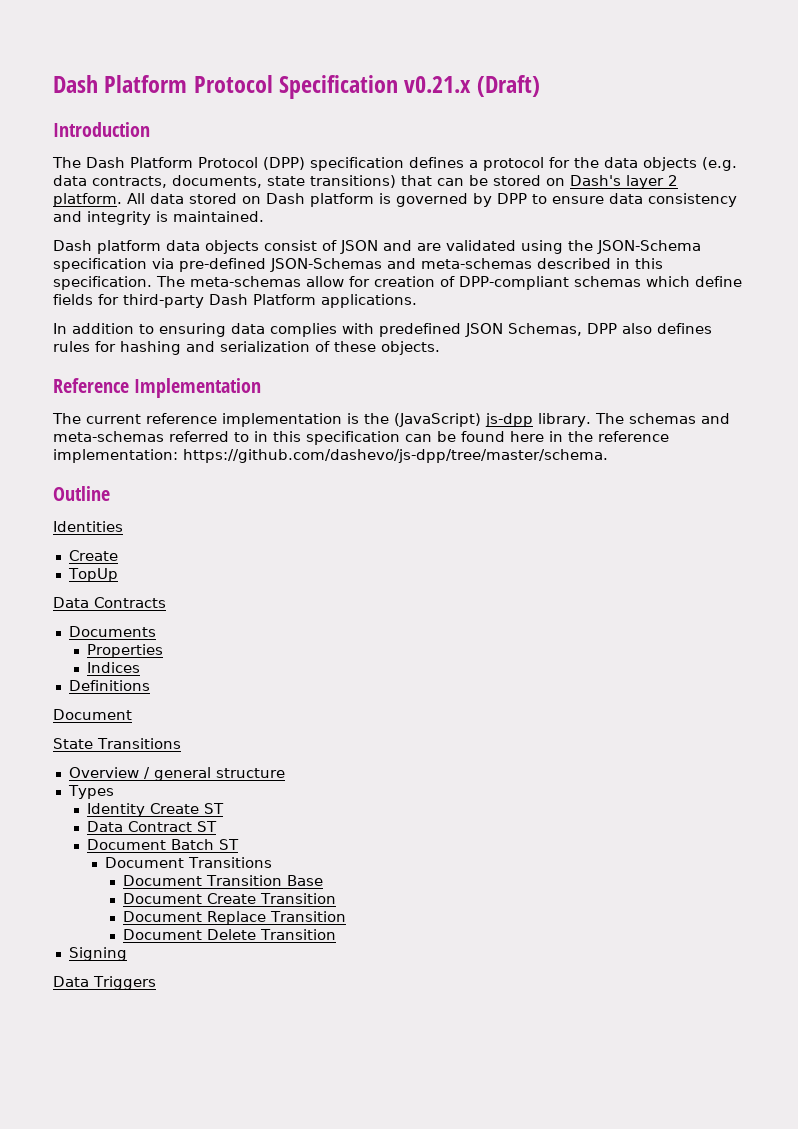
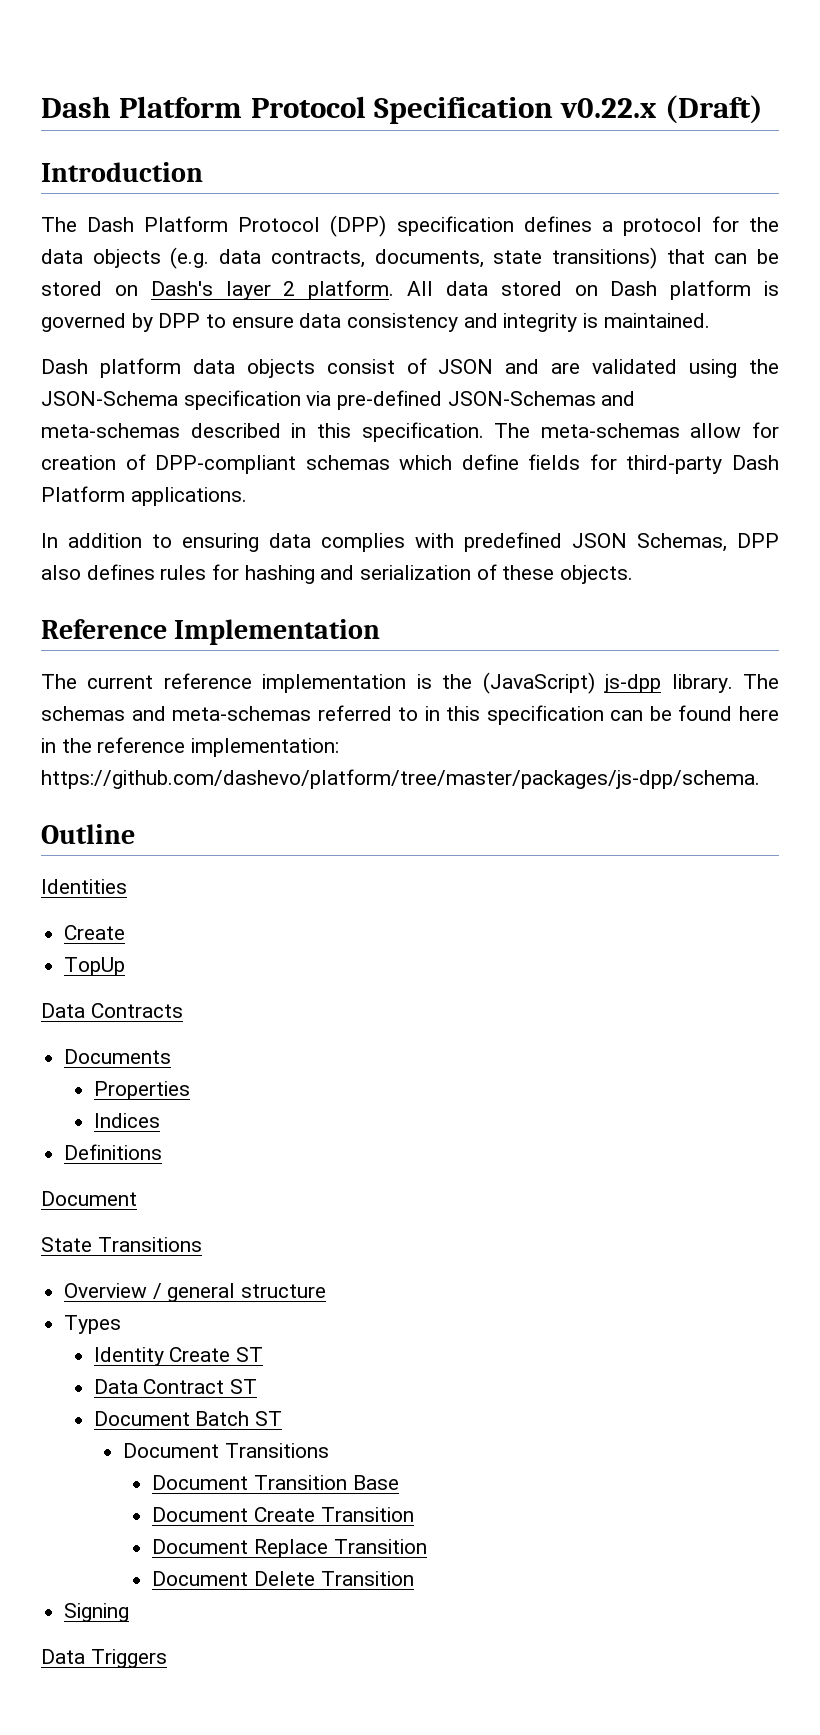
- Dash Platform Protocol Specification v0.21.x (Draft)
+ Dash Platform Protocol Specification v0.22.x (Draft)
- The schemas and meta-schemas referred to in this specification can be found here in the reference implementation: https://github.com/dashevo/js-dpp/tree/master/schema.
+ The schemas and meta-schemas referred to in this specification can be found here in the reference implementation: https://github.com/dashevo/platform/tree/master/packages/js-dpp/schema.

